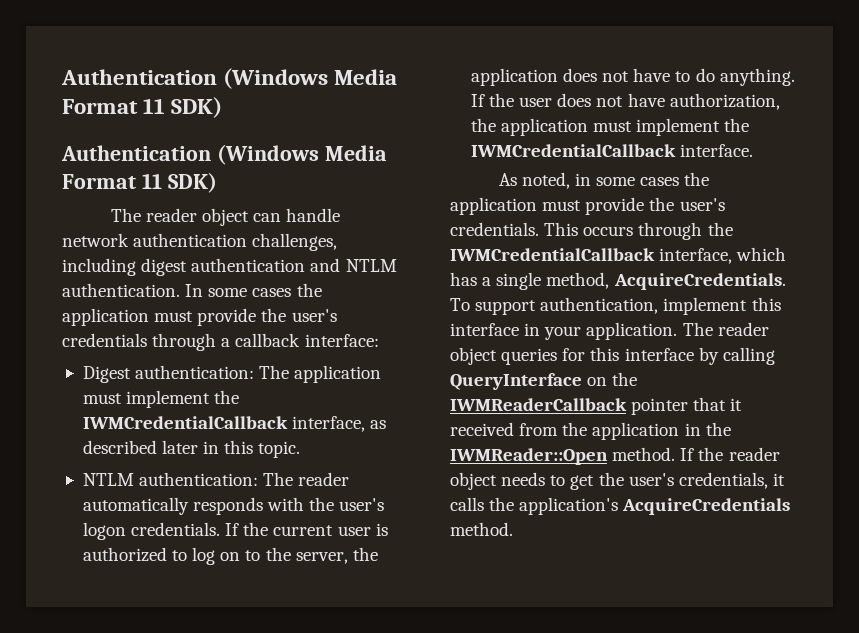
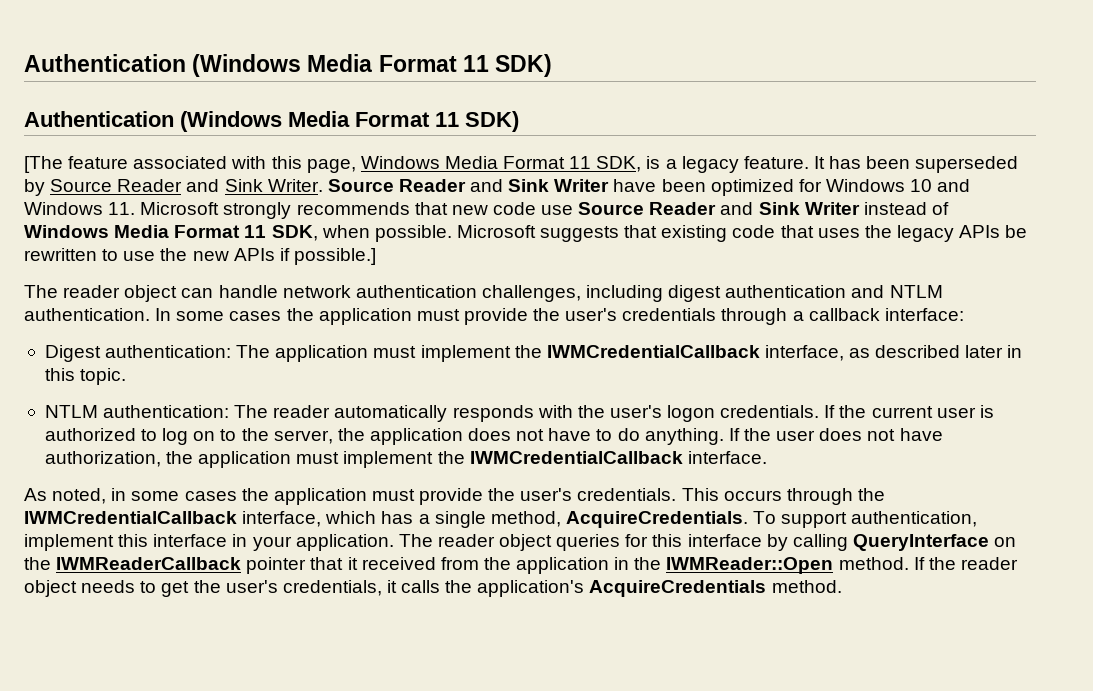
+ [The feature associated with this page, Windows Media Format 11 SDK, is a legacy feature. It has been superseded by Source Reader and Sink Writer. Source Reader and Sink Writer have been optimized for Windows 10 and Windows 11. Microsoft strongly recommends that new code use Source Reader and Sink Writer instead of Windows Media Format 11 SDK, when possible. Microsoft suggests that existing code that uses the legacy APIs be rewritten to use the new APIs if possible.]

